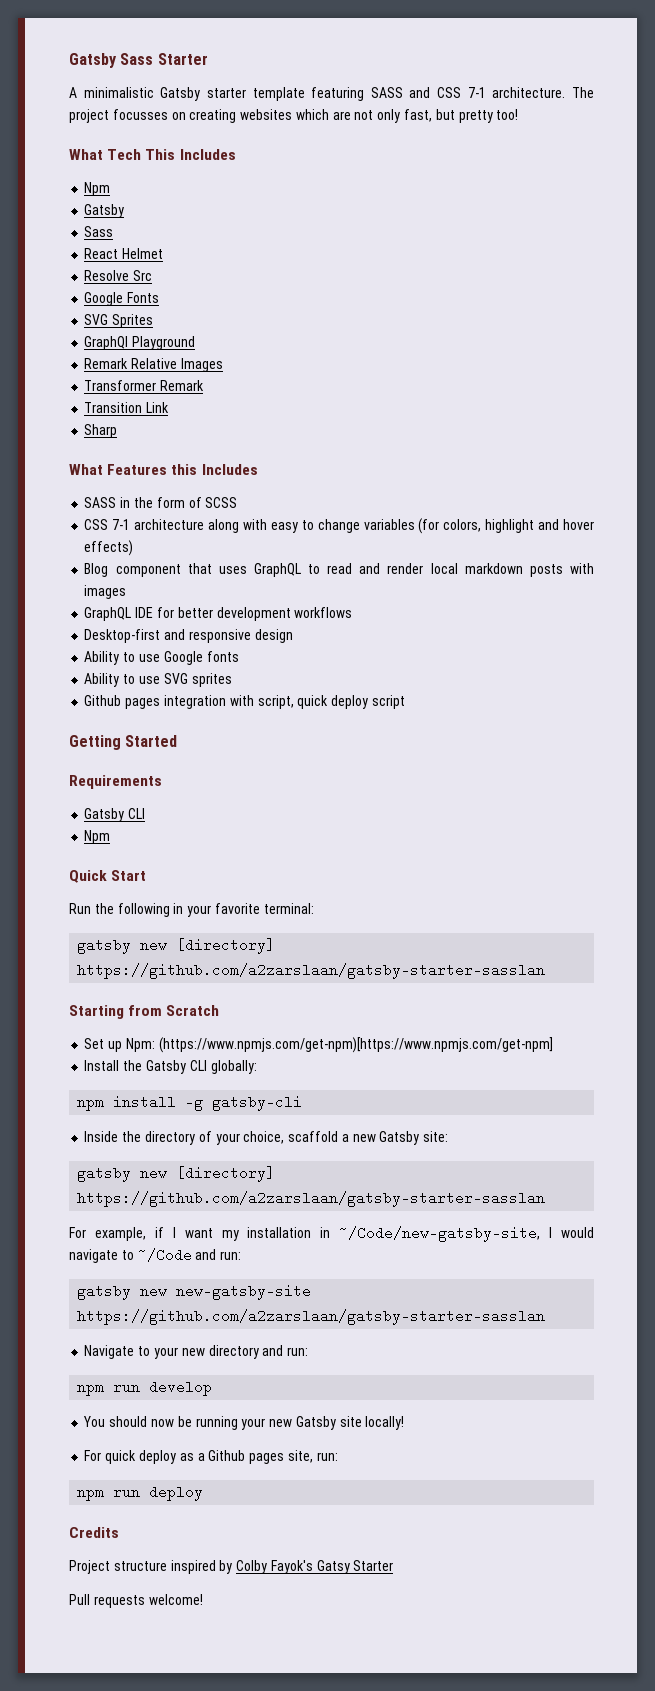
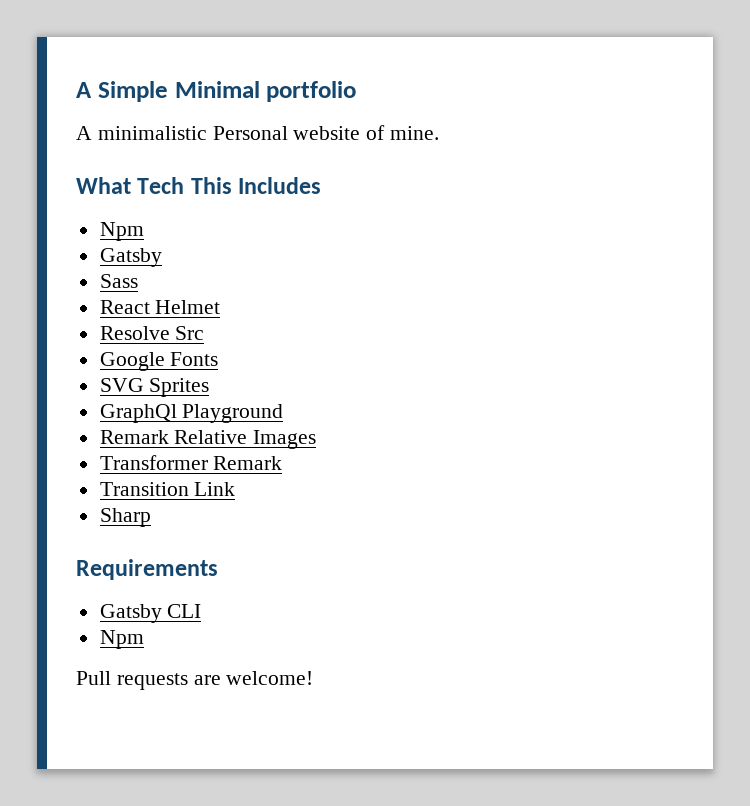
- Gatsby Sass Starter
- A minimalistic Gatsby starter template featuring SASS and CSS 7-1 architecture. The project focusses on creating websites which are not only fast, but pretty too!
+ A Simple Minimal portfolio
+ A minimalistic Personal website of mine.
- What Features this Includes
- SASS in the form of SCSS
- CSS 7-1 architecture along with easy to change variables (for colors, highlight and hover effects)
- Blog component that uses GraphQL to read and render local markdown posts with images
- GraphQL IDE for better development workflows
- Desktop-first and responsive design
- Ability to use Google fonts
- Ability to use SVG sprites
- Github pages integration with script, quick deploy script
- Getting Started
  Requirements
  Gatsby CLI
  Npm
- Quick Start
- Run the following in your favorite terminal:
- gatsby new [directory] https://github.com/a2zarslaan/gatsby-starter-sasslan
- Starting from Scratch
- Set up Npm: (https://www.npmjs.com/get-npm)[https://www.npmjs.com/get-npm]
- Install the Gatsby CLI globally:
- npm install -g gatsby-cli
- Inside the directory of your choice, scaffold a new Gatsby site:
- gatsby new [directory] https://github.com/a2zarslaan/gatsby-starter-sasslan
- For example, if I want my installation in ~/Code/new-gatsby-site, I would navigate to ~/Code and run:
- gatsby new new-gatsby-site https://github.com/a2zarslaan/gatsby-starter-sasslan
- Navigate to your new directory and run:
- npm run develop
- You should now be running your new Gatsby site locally!
- For quick deploy as a Github pages site, run:
- npm run deploy
- Credits
- Project structure inspired by Colby Fayok's Gatsy Starter
- Pull requests welcome!
+ Pull requests are welcome!

